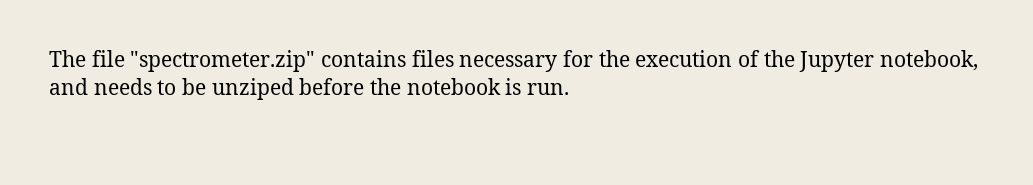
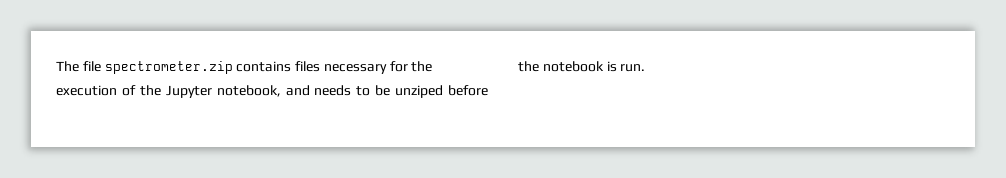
- The file "spectrometer.zip" contains files necessary for the execution of the Jupyter notebook, and needs to be unziped before the notebook is run.
+ The file spectrometer.zip contains files necessary for the execution of the Jupyter notebook, and needs to be unziped before the notebook is run.

